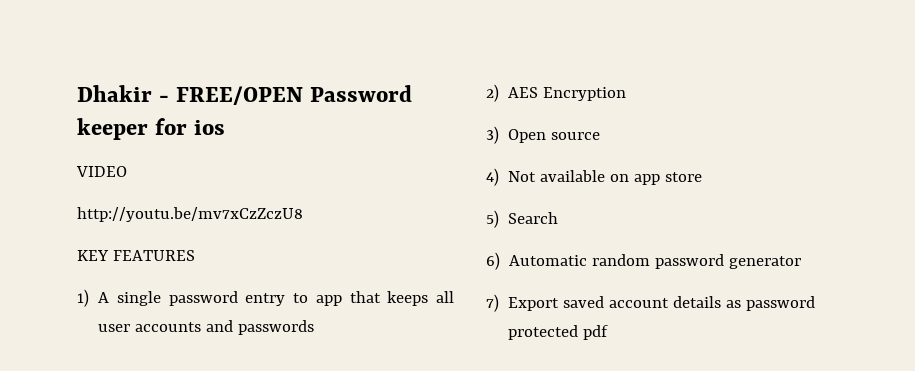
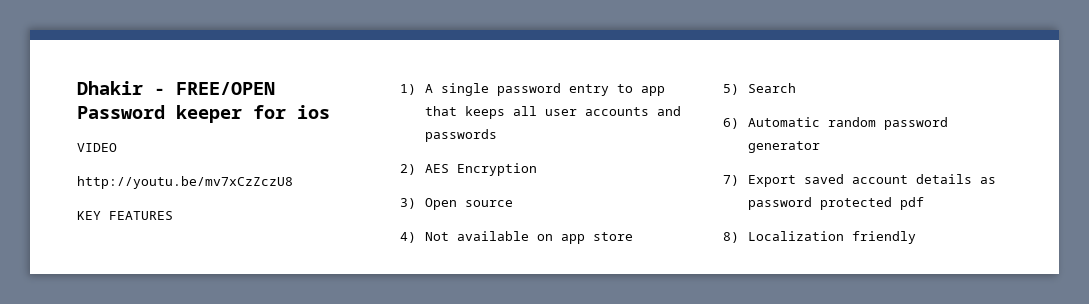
+ 8) Localization friendly

